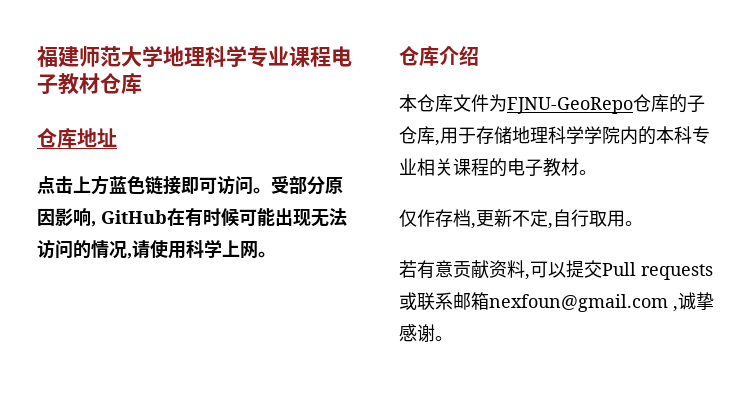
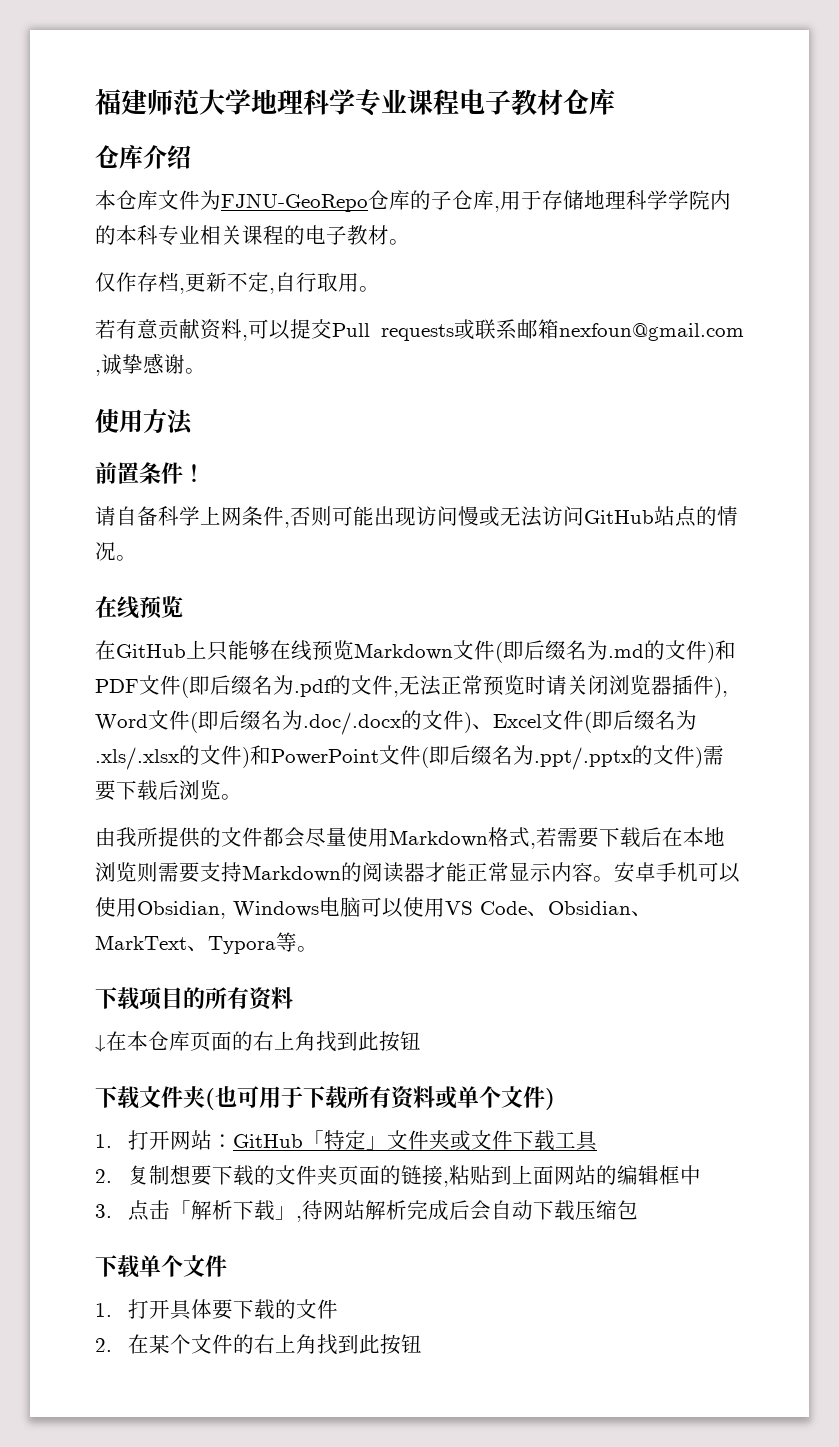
- 仓库地址
- 点击上方蓝色链接即可访问。受部分原因影响, GitHub在有时候可能出现无法访问的情况,请使用科学上网。
+ 使用方法
+ 前置条件！
+ 请自备科学上网条件,否则可能出现访问慢或无法访问GitHub站点的情况。
+ 在线预览
+ 在GitHub上只能够在线预览Markdown文件(即后缀名为.md的文件)和PDF文件(即后缀名为.pdf的文件,无法正常预览时请关闭浏览器插件), Word文件(即后缀名为.doc/.docx的文件)、Excel文件(即后缀名为.xls/.xlsx的文件)和PowerPoint文件(即后缀名为.ppt/.pptx的文件)需要下载后浏览。
+ 由我所提供的文件都会尽量使用Markdown格式,若需要下载后在本地浏览则需要支持Markdown的阅读器才能正常显示内容。安卓手机可以使用Obsidian, Windows电脑可以使用VS Code、Obsidian、MarkText、Typora等。
+ 下载项目的所有资料
+ ↓在本仓库页面的右上角找到此按钮
+ 下载文件夹(也可用于下载所有资料或单个文件)
+ 1.打开网站：GitHub「特定」文件夹或文件下载工具
+ 2.复制想要下载的文件夹页面的链接,粘贴到上面网站的编辑框中
+ 3.点击「解析下载」,待网站解析完成后会自动下载压缩包
+ 下载单个文件
+ 1.打开具体要下载的文件
+ 2.在某个文件的右上角找到此按钮

